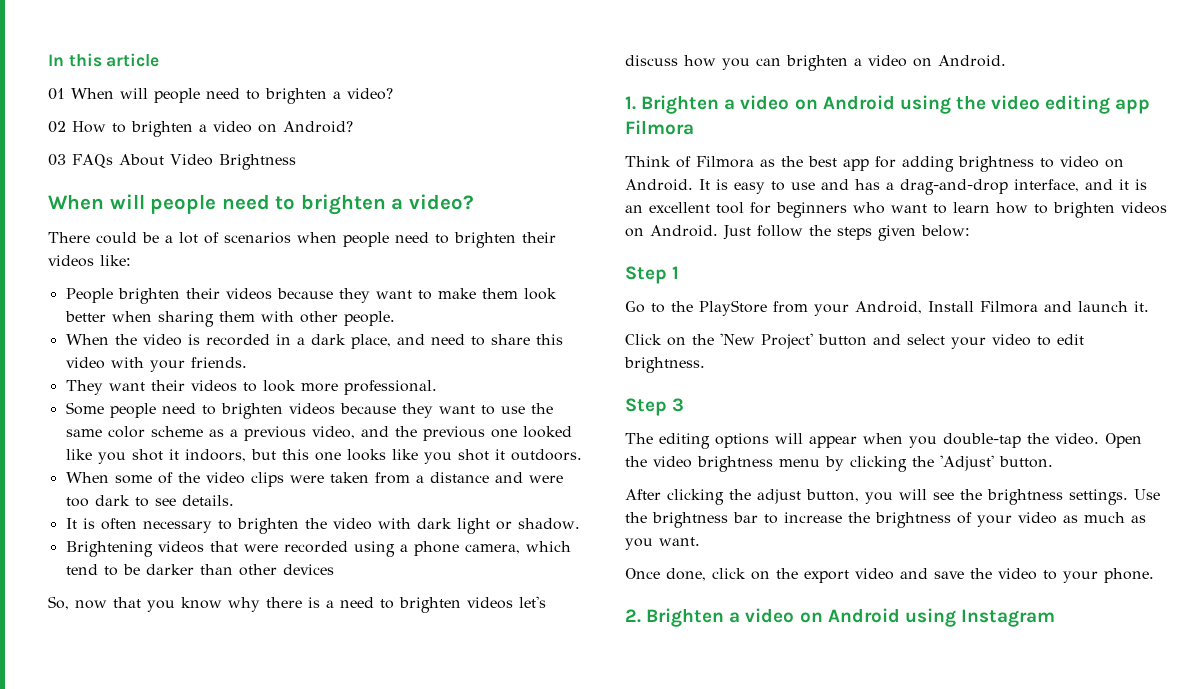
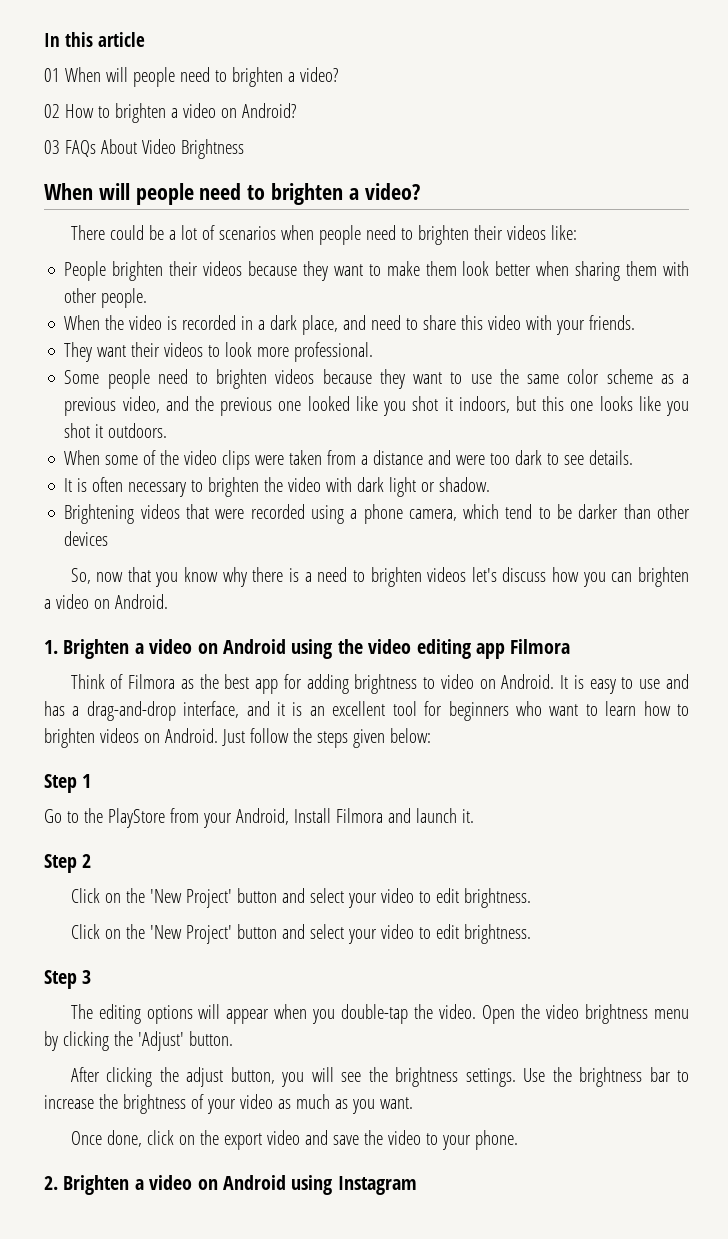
+ Step 2
+ Click on the 'New Project' button and select your video to edit brightness.

